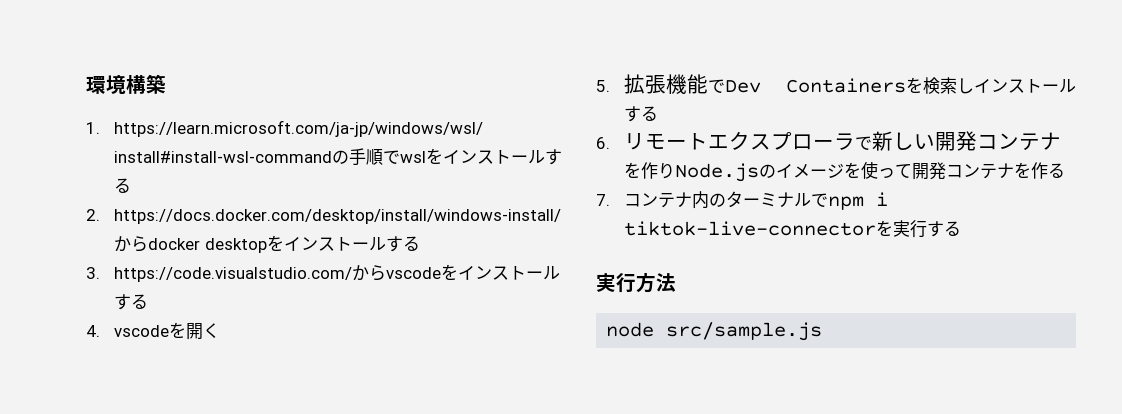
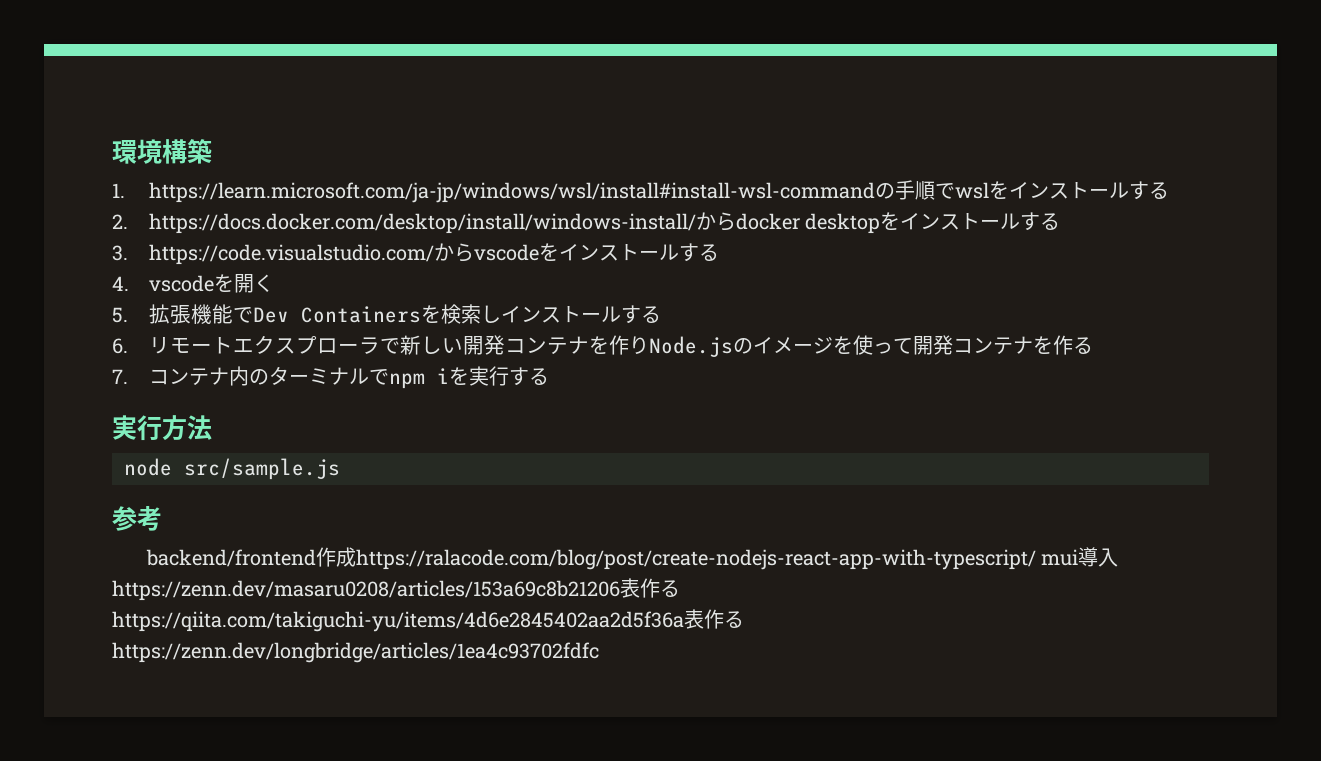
- 7.コンテナ内のターミナルでnpm i tiktok-live-connectorを実行する
+ 7.コンテナ内のターミナルでnpm iを実行する
+ 参考
+ backend/frontend作成https://ralacode.com/blog/post/create-nodejs-react-app-with-typescript/ mui導入https://zenn.dev/masaru0208/articles/153a69c8b21206表作るhttps://qiita.com/takiguchi-yu/items/4d6e2845402aa2d5f36a表作るhttps://zenn.dev/longbridge/articles/1ea4c93702fdfc

